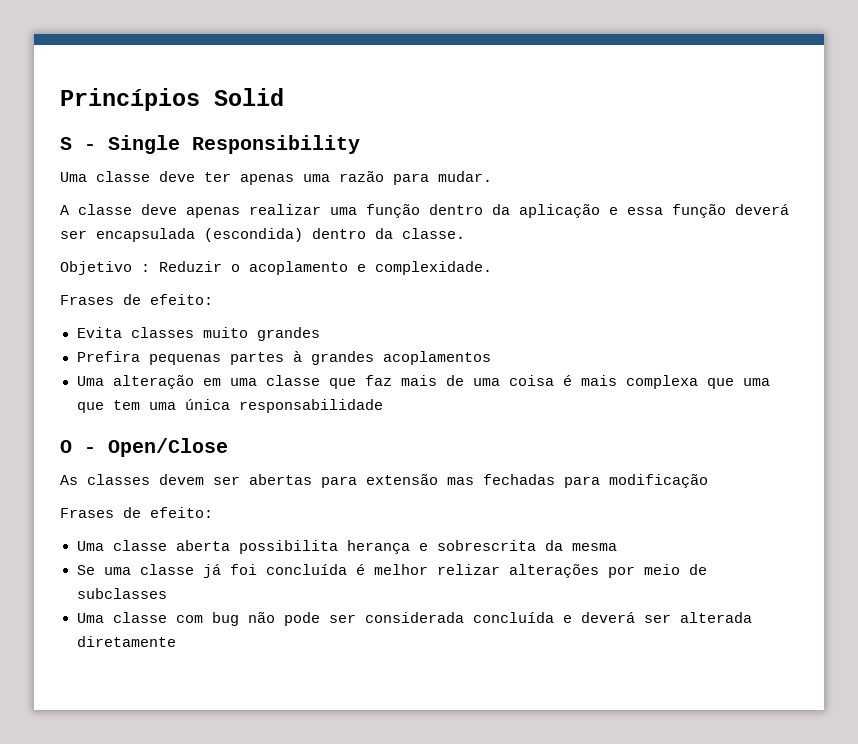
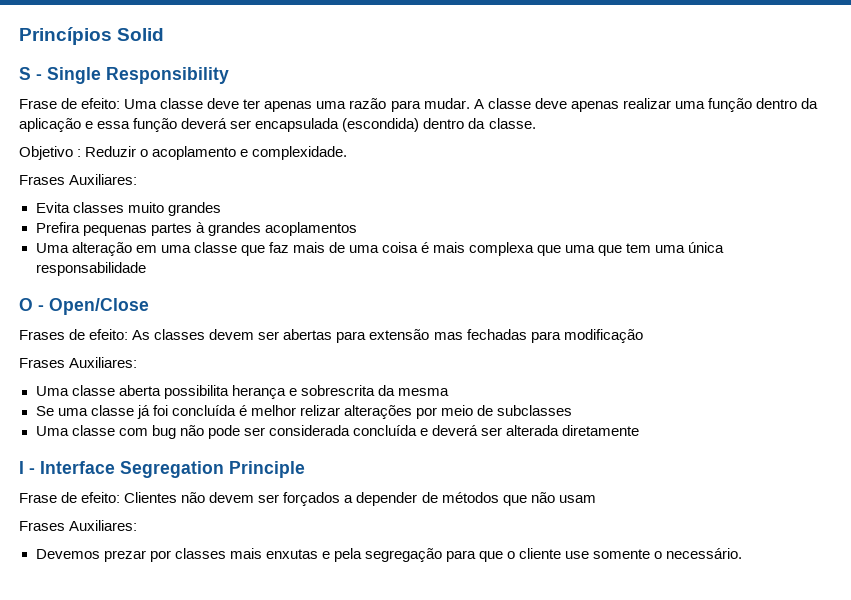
- Uma classe deve ter apenas uma razão para mudar.
- A classe deve apenas realizar uma função dentro da aplicação e essa função deverá ser encapsulada (escondida) dentro da classe.
+ Frase de efeito: Uma classe deve ter apenas uma razão para mudar. A classe deve apenas realizar uma função dentro da aplicação e essa função deverá ser encapsulada (escondida) dentro da classe.
  Objetivo : Reduzir o acoplamento e complexidade.
- Frases de efeito:
+ Frases Auxiliares:
- As classes devem ser abertas para extensão mas fechadas para modificação
- Frases de efeito:
+ Frases de efeito: As classes devem ser abertas para extensão mas fechadas para modificação
+ Frases Auxiliares:
+ I - Interface Segregation Principle
+ Frase de efeito: Clientes não devem ser forçados a depender de métodos que não usam
+ Frases Auxiliares:
+ Devemos prezar por classes mais enxutas e pela segregação para que o cliente use somente o necessário.

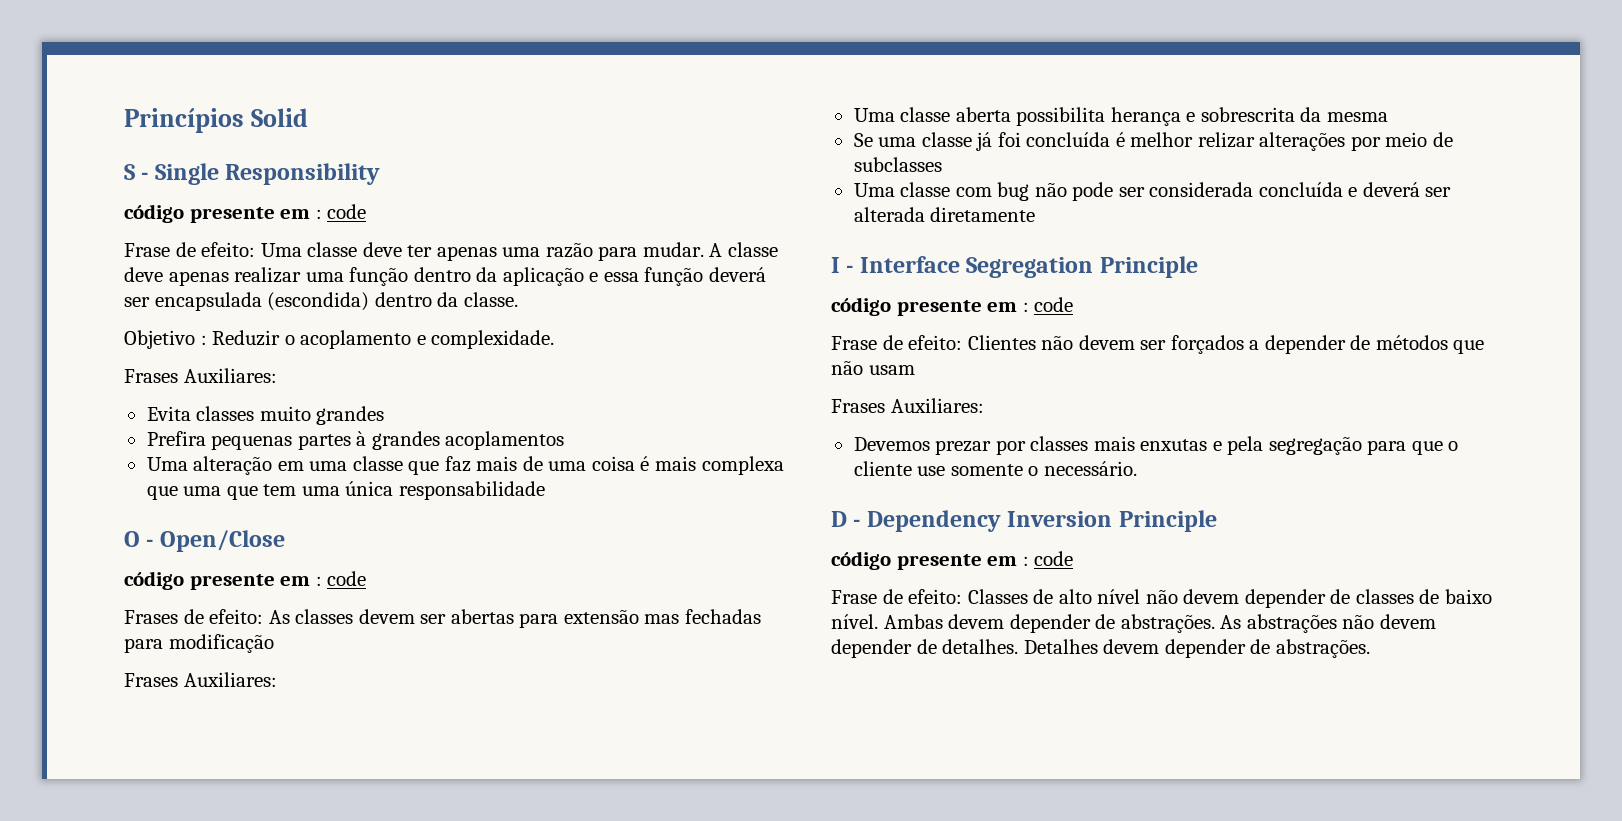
  S - Single Responsibility
+ código presente em : code
  O - Open/Close
+ código presente em : code
  I - Interface Segregation Principle
+ código presente em : code
+ D - Dependency Inversion Principle
+ código presente em : code
+ Frase de efeito: Classes de alto nível não devem depender de classes de baixo nível. Ambas devem depender de abstrações. As abstrações não devem depender de detalhes. Detalhes devem depender de abstrações.

